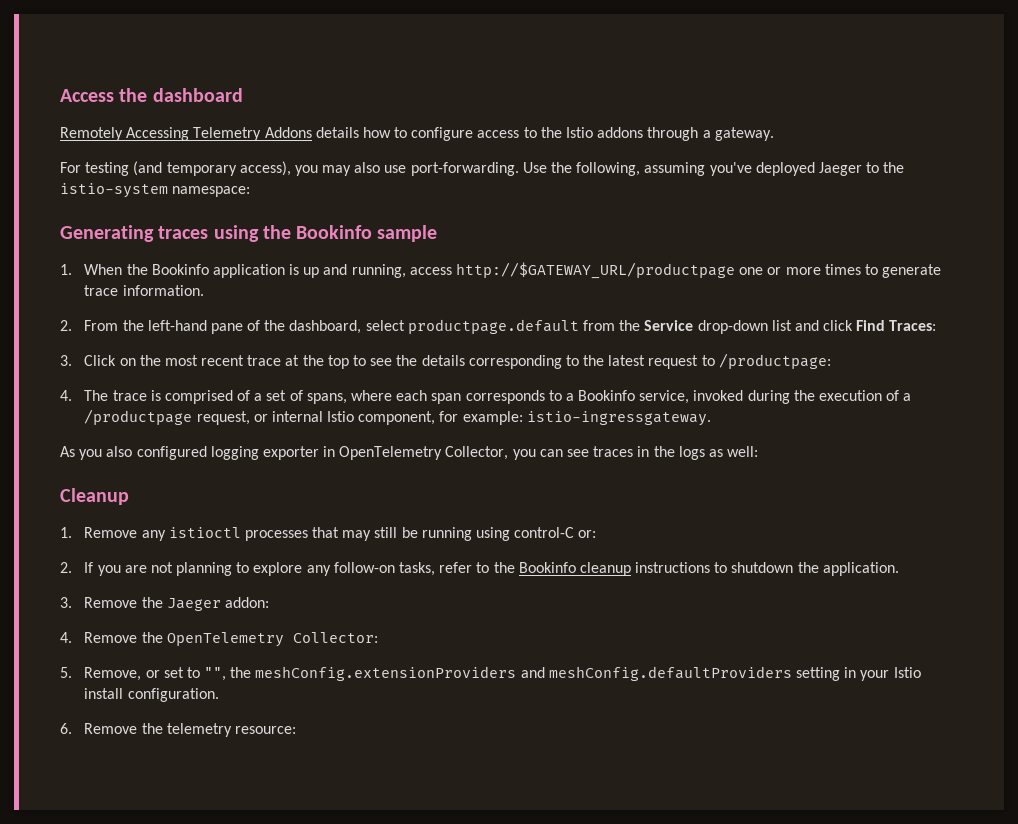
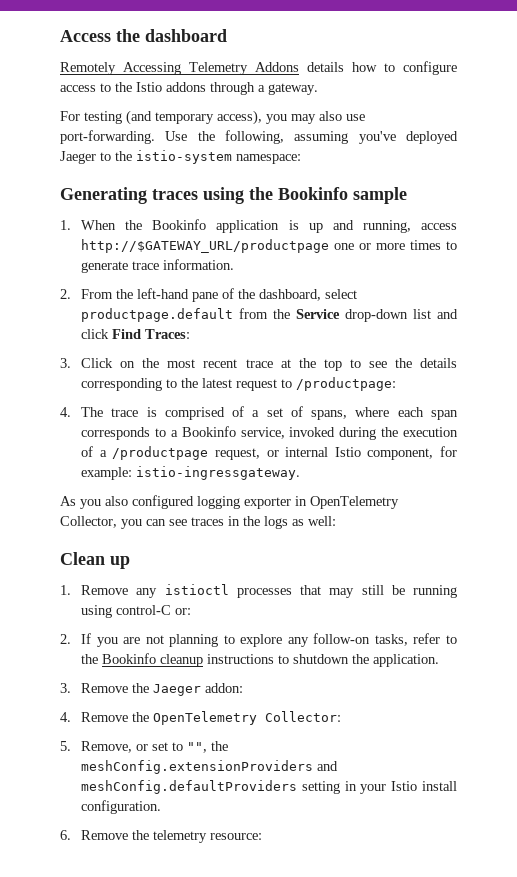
- Cleanup
+ Clean up

